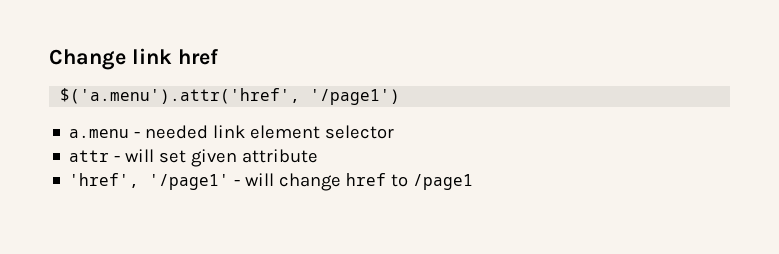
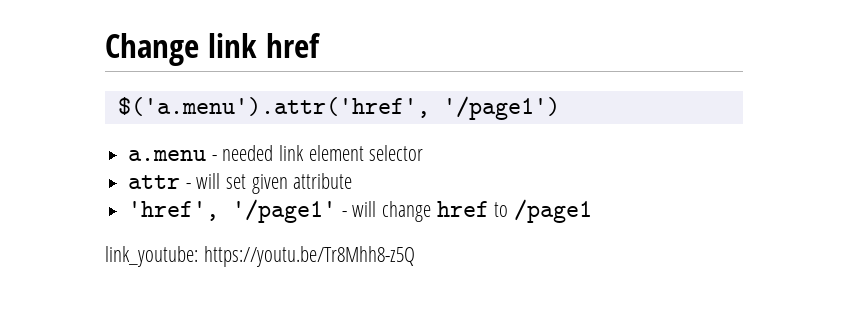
+ link_youtube: https://youtu.be/Tr8Mhh8-z5Q

